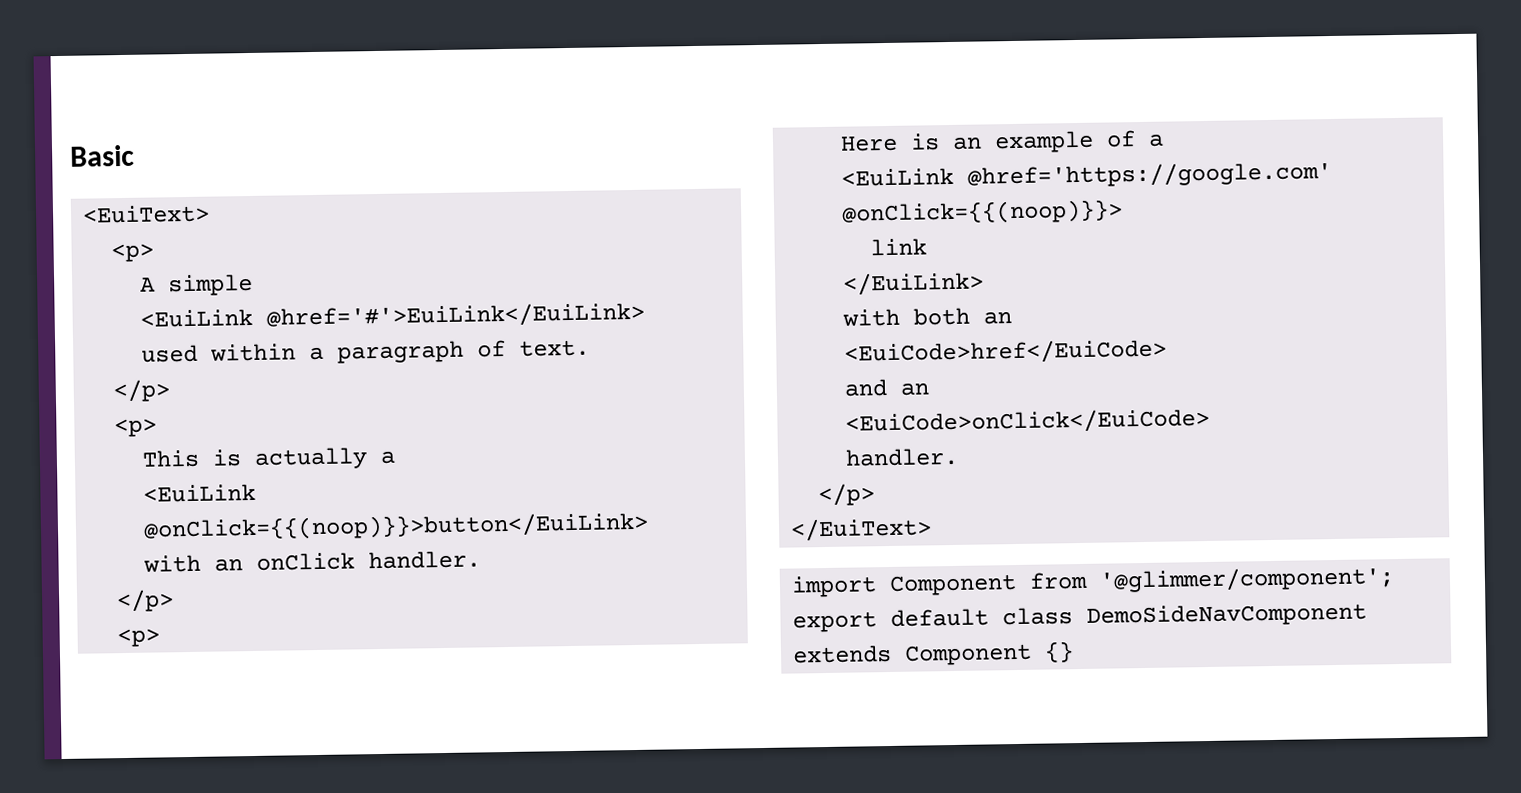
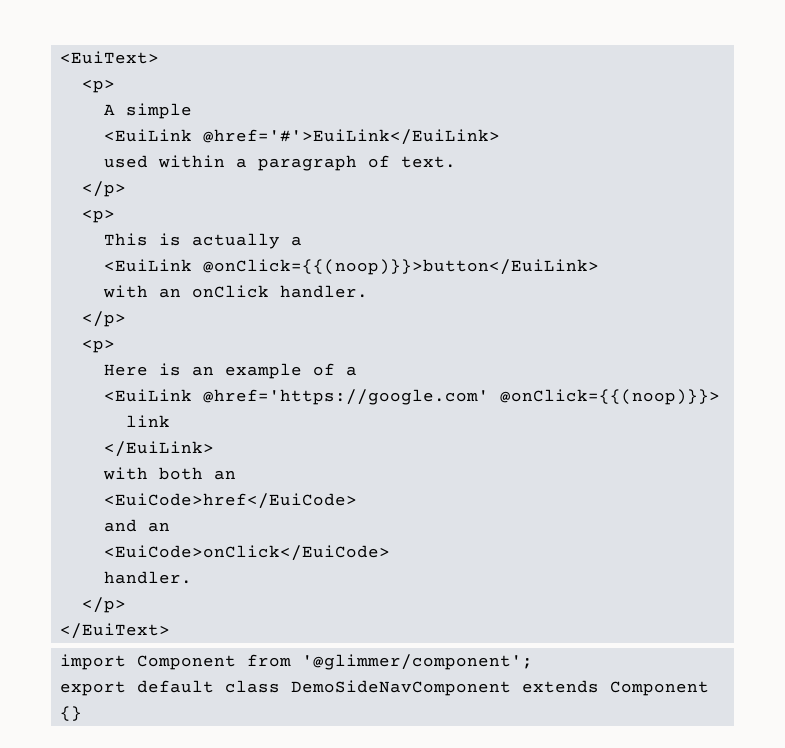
- Basic

